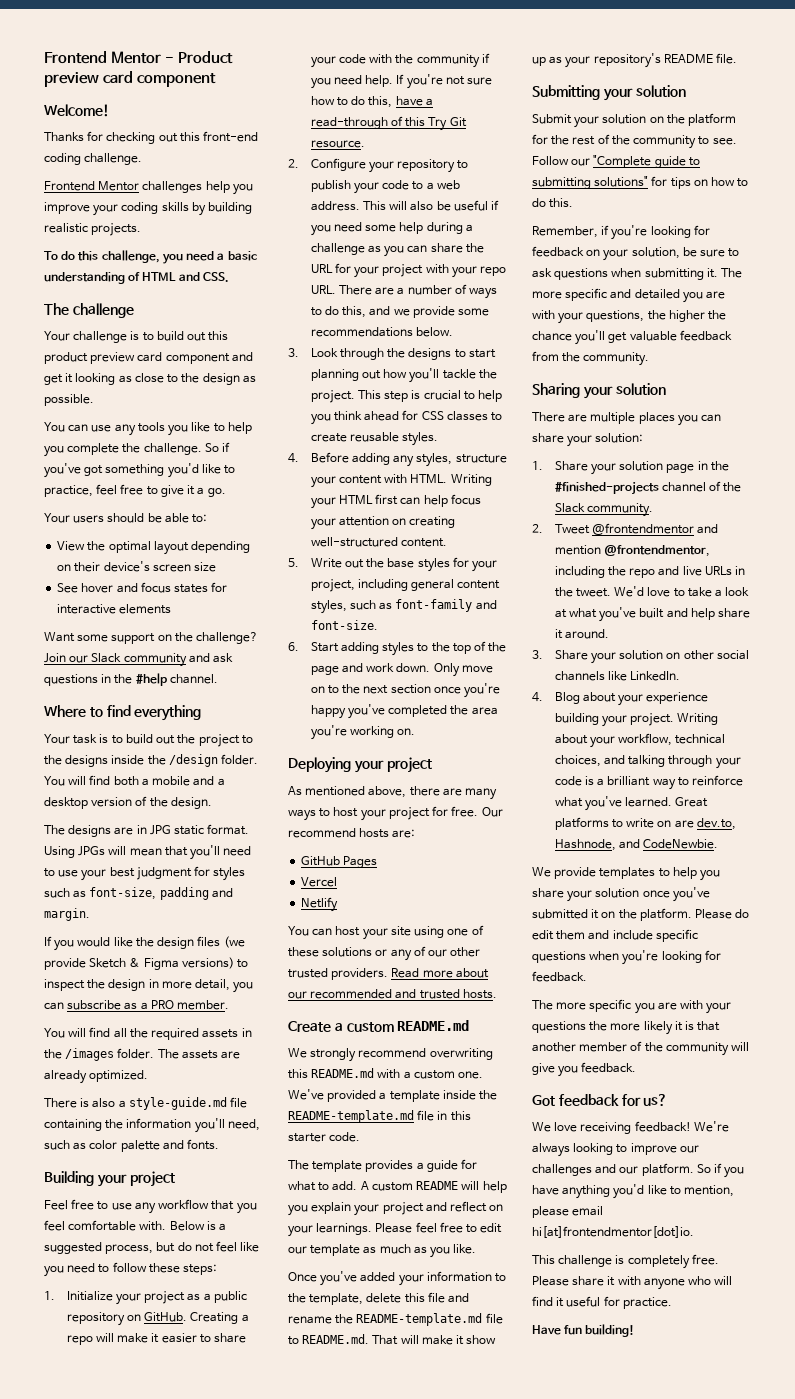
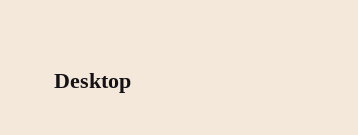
- Frontend Mentor - Product preview card component
- Welcome!
- Thanks for checking out this front-end coding challenge.
- Frontend Mentor challenges help you improve your coding skills by building realistic projects.
- To do this challenge, you need a basic understanding of HTML and CSS.
- The challenge
- Your challenge is to build out this product preview card component and get it looking as close to the design as possible.
- You can use any tools you like to help you complete the challenge. So if you've got something you'd like to practice, feel free to give it a go.
- Your users should be able to:
- View the optimal layout depending on their device's screen size
- See hover and focus states for interactive elements
- Want some support on the challenge? Join our Slack community and ask questions in the #help channel.
- Where to find everything
- Your task is to build out the project to the designs inside the /design folder. You will find both a mobile and a desktop version of the design.
- The designs are in JPG static format. Using JPGs will mean that you'll need to use your best judgment for styles such as font-size, padding and margin.
- If you would like the design files (we provide Sketch & Figma versions) to inspect the design in more detail, you can subscribe as a PRO member.
- You will find all the required assets in the /images folder. The assets are already optimized.
- There is also a style-guide.md file containing the information you'll need, such as color palette and fonts.
- Building your project
- Feel free to use any workflow that you feel comfortable with. Below is a suggested process, but do not feel like you need to follow these steps:
- 1. Initialize your project as a public repository on GitHub. Creating a repo will make it easier to share your code with the community if you need help. If you're not sure how to do this, have a read-through of this Try Git resource.
- 2. Configure your repository to publish your code to a web address. This will also be useful if you need some help during a challenge as you can share the URL for your project with your repo URL. There are a number of ways to do this, and we provide some recommendations below.
- 3. Look through the designs to start planning out how you'll tackle the project. This step is crucial to help you think ahead for CSS classes to create reusable styles.
- 4. Before adding any styles, structure your content with HTML. Writing your HTML first can help focus your attention on creating well-structured content.
- 5. Write out the base styles for your project, including general content styles, such as font-family and font-size.
- 6. Start adding styles to the top of the page and work down. Only move on to the next section once you're happy you've completed the area you're working on.
- Deploying your project
- As mentioned above, there are many ways to host your project for free. Our recommend hosts are:
- GitHub Pages
- Vercel
- Netlify
- You can host your site using one of these solutions or any of our other trusted providers. Read more about our recommended and trusted hosts.
- Create a custom README.md
- We strongly recommend overwriting this README.md with a custom one. We've provided a template inside the README-template.md file in this starter code.
- The template provides a guide for what to add. A custom README will help you explain your project and reflect on your learnings. Please feel free to edit our template as much as you like.
- Once you've added your information to the template, delete this file and rename the README-template.md file to README.md. That will make it show up as your repository's README file.
- Submitting your solution
- Submit your solution on the platform for the rest of the community to see. Follow our "Complete guide to submitting solutions" for tips on how to do this.
- Remember, if you're looking for feedback on your solution, be sure to ask questions when submitting it. The more specific and detailed you are with your questions, the higher the chance you'll get valuable feedback from the community.
- Sharing your solution
- There are multiple places you can share your solution:
- 1. Share your solution page in the #finished-projects channel of the Slack community.
- 2. Tweet @frontendmentor and mention @frontendmentor, including the repo and live URLs in the tweet. We'd love to take a look at what you've built and help share it around.
- 3. Share your solution on other social channels like LinkedIn.
- 4. Blog about your experience building your project. Writing about your workflow, technical choices, and talking through your code is a brilliant way to reinforce what you've learned. Great platforms to write on are dev.to, Hashnode, and CodeNewbie.
- We provide templates to help you share your solution once you've submitted it on the platform. Please do edit them and include specific questions when you're looking for feedback.
- The more specific you are with your questions the more likely it is that another member of the community will give you feedback.
- Got feedback for us?
- We love receiving feedback! We're always looking to improve our challenges and our platform. So if you have anything you'd like to mention, please email hi[at]frontendmentor[dot]io.
- This challenge is completely free. Please share it with anyone who will find it useful for practice.
- Have fun building!
+ Desktop

